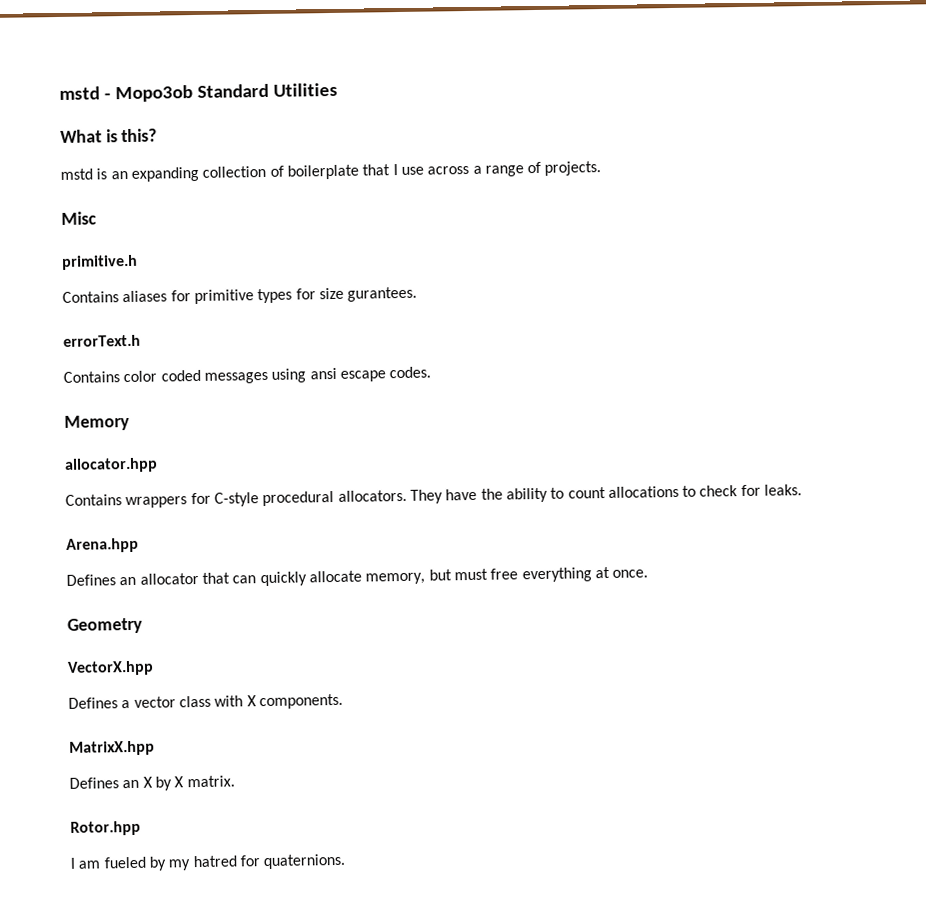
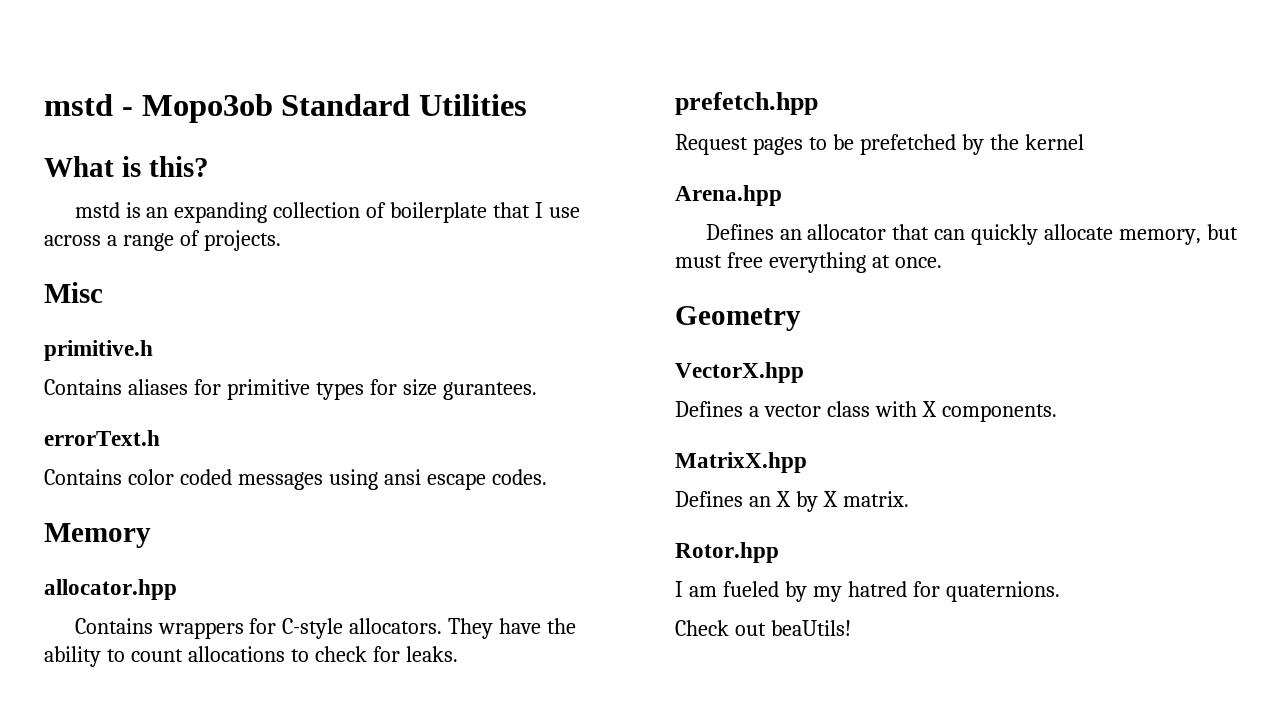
- Contains wrappers for C-style procedural allocators.
+ Contains wrappers for C-style allocators.
+ prefetch.hpp
+ Request pages to be prefetched by the kernel
+ Check out beaUtils!

